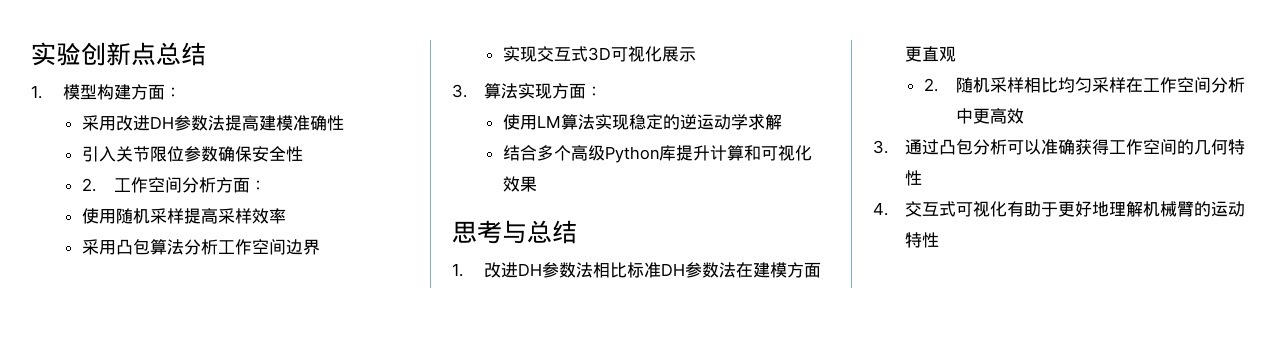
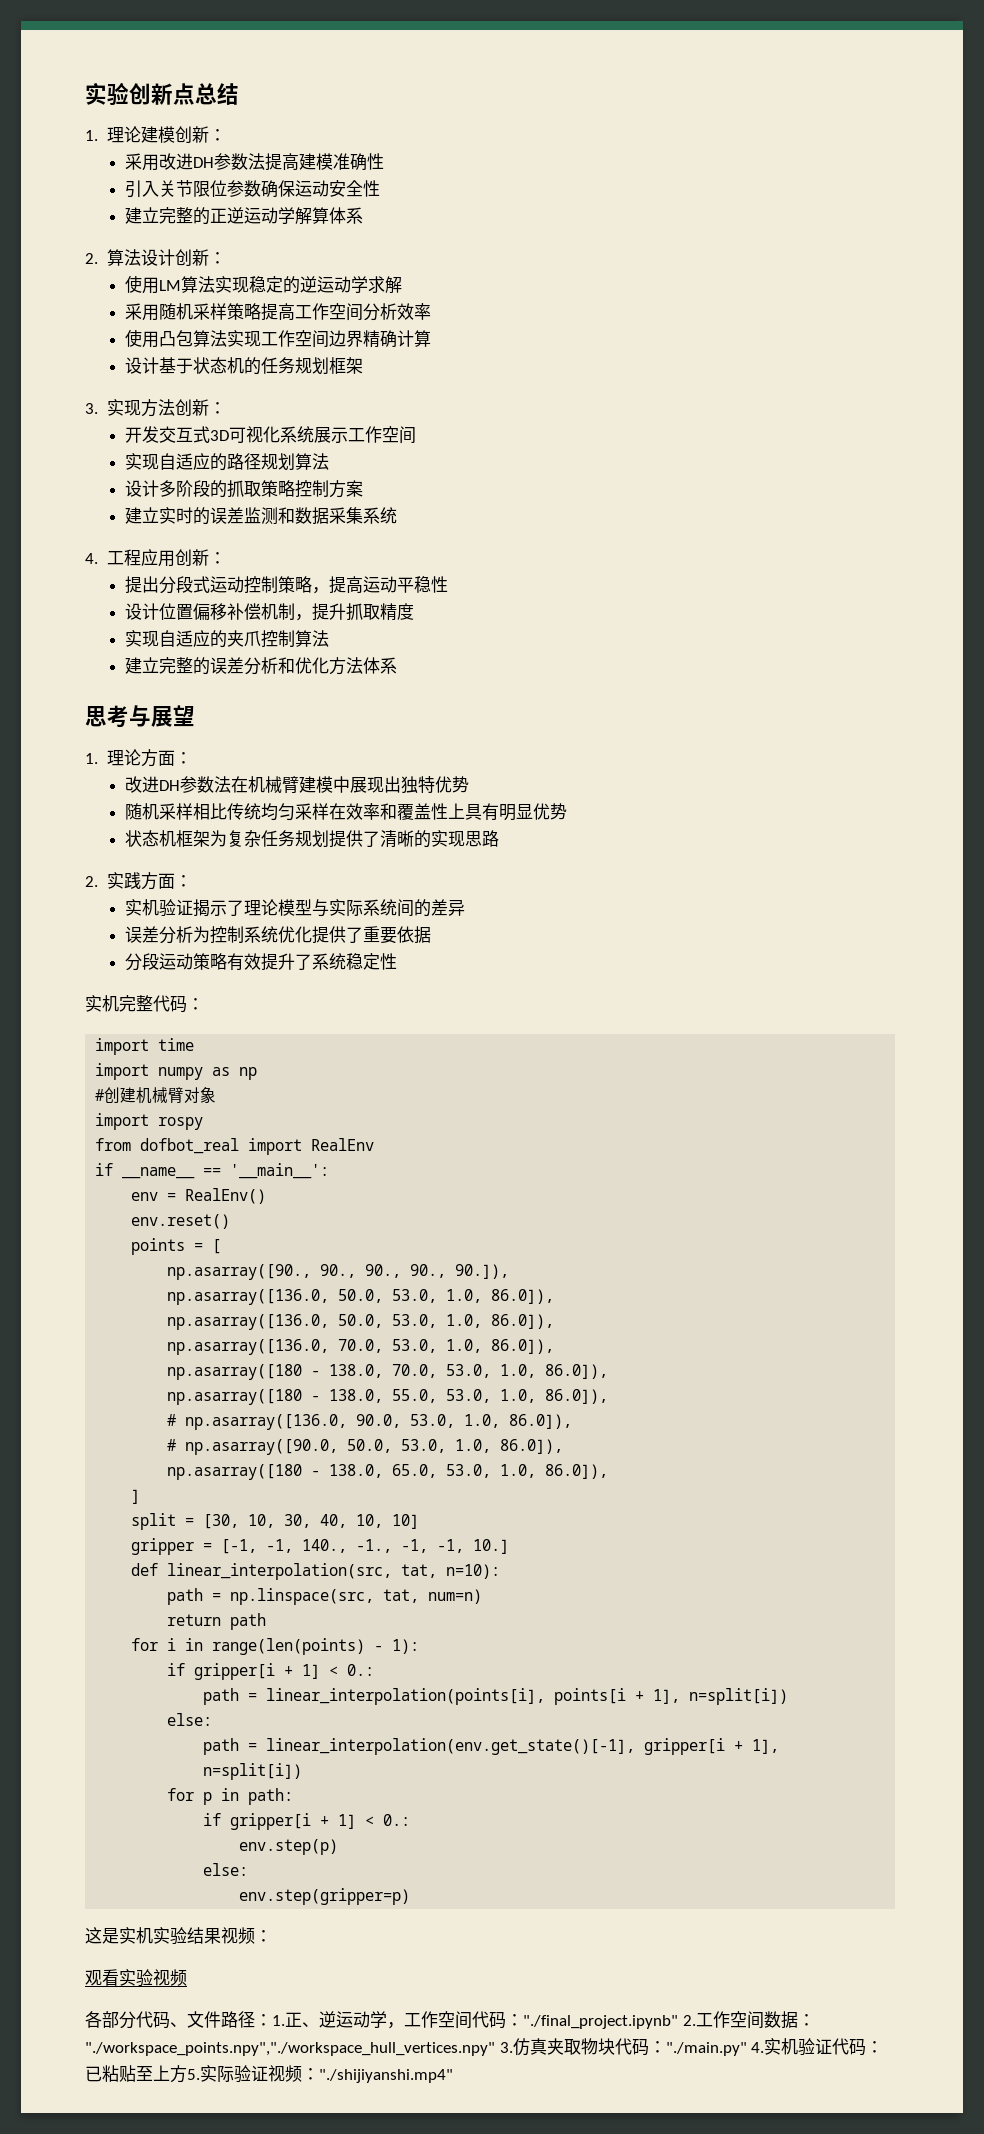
- 1.模型构建方面：
+ 1.理论建模创新：
- 引入关节限位参数确保安全性
+ 引入关节限位参数确保运动安全性
- 2.工作空间分析方面：
- 使用随机采样提高采样效率
- 采用凸包算法分析工作空间边界
- 实现交互式3D可视化展示
- 3.算法实现方面：
+ 建立完整的正逆运动学解算体系
+ 2.算法设计创新：
- 结合多个高级Python库提升计算和可视化效果
+ 采用随机采样策略提高工作空间分析效率
+ 使用凸包算法实现工作空间边界精确计算
+ 设计基于状态机的任务规划框架
+ 3.实现方法创新：
+ 开发交互式3D可视化系统展示工作空间
+ 实现自适应的路径规划算法
+ 设计多阶段的抓取策略控制方案
+ 建立实时的误差监测和数据采集系统
+ 4.工程应用创新：
+ 提出分段式运动控制策略，提高运动平稳性
+ 设计位置偏移补偿机制，提升抓取精度
+ 实现自适应的夹爪控制算法
+ 建立完整的误差分析和优化方法体系
- 思考与总结
- 1.改进DH参数法相比标准DH参数法在建模方面更直观
- 2.随机采样相比均匀采样在工作空间分析中更高效
- 3.通过凸包分析可以准确获得工作空间的几何特性
- 4.交互式可视化有助于更好地理解机械臂的运动特性
+ 思考与展望
+ 1.理论方面：
+ 改进DH参数法在机械臂建模中展现出独特优势
+ 随机采样相比传统均匀采样在效率和覆盖性上具有明显优势
+ 状态机框架为复杂任务规划提供了清晰的实现思路
+ 2.实践方面：
+ 实机验证揭示了理论模型与实际系统间的差异
+ 误差分析为控制系统优化提供了重要依据
+ 分段运动策略有效提升了系统稳定性
+ 实机完整代码：
+ import time
+ import numpy as np
+ #创建机械臂对象
+ import rospy
+ from dofbot_real import RealEnv
+ if __name__ == '__main__':
+ env = RealEnv()
+ env.reset()
+ points = [
+ np.asarray([90., 90., 90., 90., 90.]),
+ np.asarray([136.0, 50.0, 53.0, 1.0, 86.0]),
+ np.asarray([136.0, 50.0, 53.0, 1.0, 86.0]),
+ np.asarray([136.0, 70.0, 53.0, 1.0, 86.0]),
+ np.asarray([180 - 138.0, 70.0, 53.0, 1.0, 86.0]),
+ np.asarray([180 - 138.0, 55.0, 53.0, 1.0, 86.0]),
+ # np.asarray([136.0, 90.0, 53.0, 1.0, 86.0]),
+ # np.asarray([90.0, 50.0, 53.0, 1.0, 86.0]),
+ np.asarray([180 - 138.0, 65.0, 53.0, 1.0, 86.0]),
+ ]
+ split = [30, 10, 30, 40, 10, 10]
+ gripper = [-1, -1, 140., -1., -1, -1, 10.]
+ def linear_interpolation(src, tat, n=10):
+ path = np.linspace(src, tat, num=n)
+ return path
+ for i in range(len(points) - 1):
+ if gripper[i + 1] < 0.:
+ path = linear_interpolation(points[i], points[i + 1], n=split[i])
+ else:
+ path = linear_interpolation(env.get_state()[-1], gripper[i + 1], n=split[i])
+ for p in path:
+ if gripper[i + 1] < 0.:
+ env.step(p)
+ else:
+ env.step(gripper=p)
+ 这是实机实验结果视频：
+ 观看实验视频
+ 各部分代码、文件路径：1.正、逆运动学，工作空间代码："./final_project.ipynb" 2.工作空间数据："./workspace_points.npy","./workspace_hull_vertices.npy" 3.仿真夹取物块代码："./main.py" 4.实机验证代码：已粘贴至上方5.实际验证视频："./shijiyanshi.mp4"

